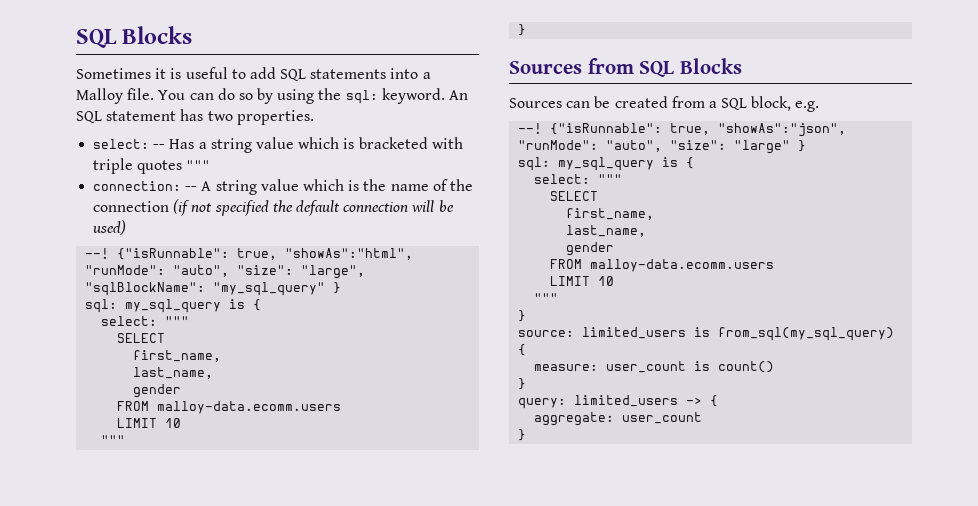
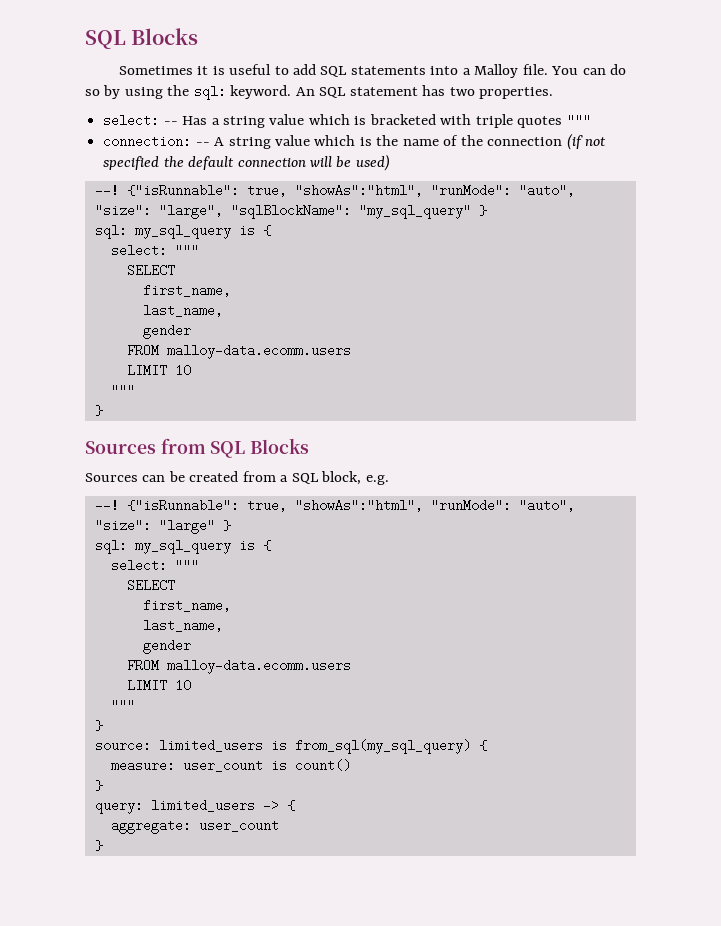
- {"isRunnable": true, "showAs":"json", "runMode": "auto", "size": "large" }
+ {"isRunnable": true, "showAs":"html", "runMode": "auto", "size": "large" }

